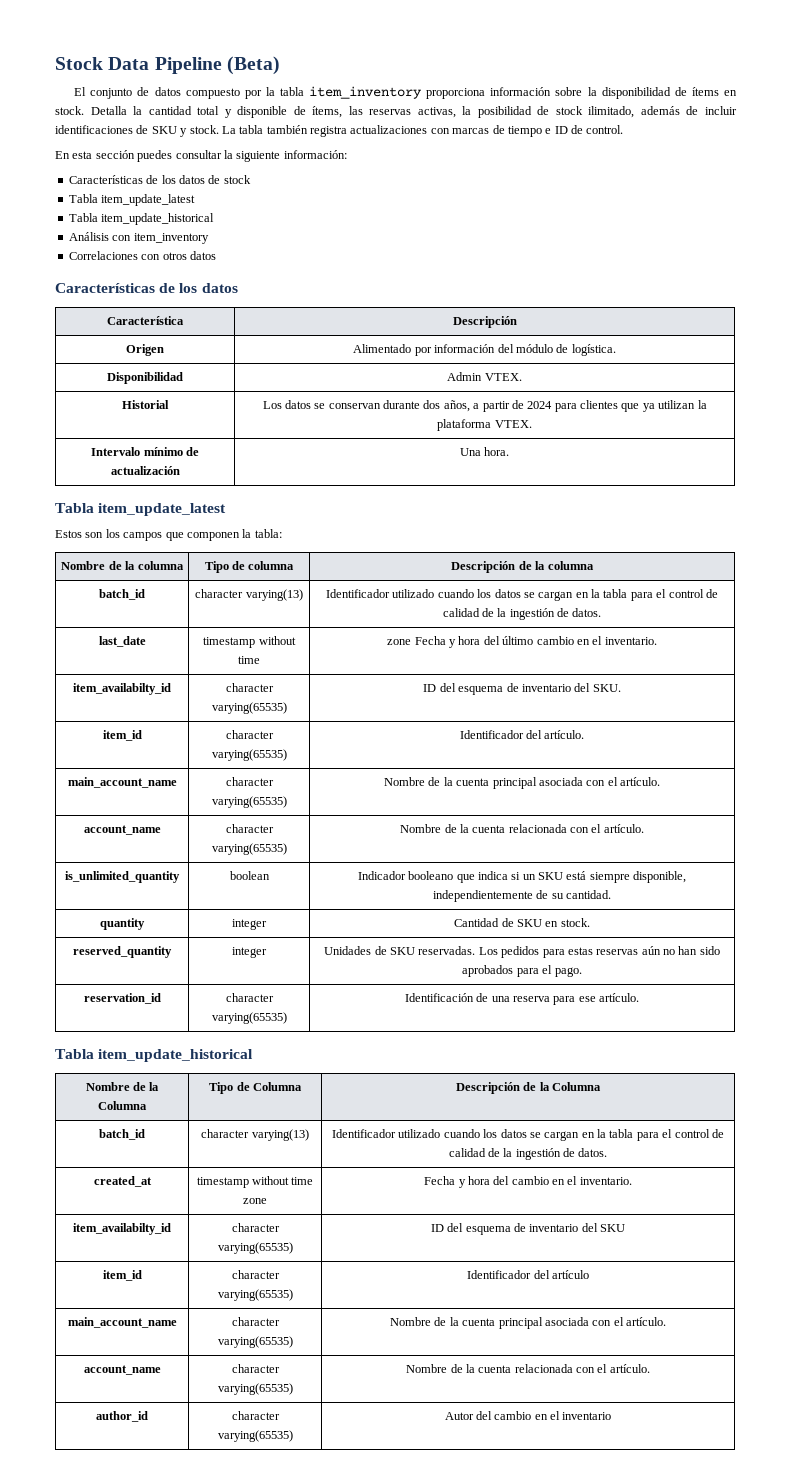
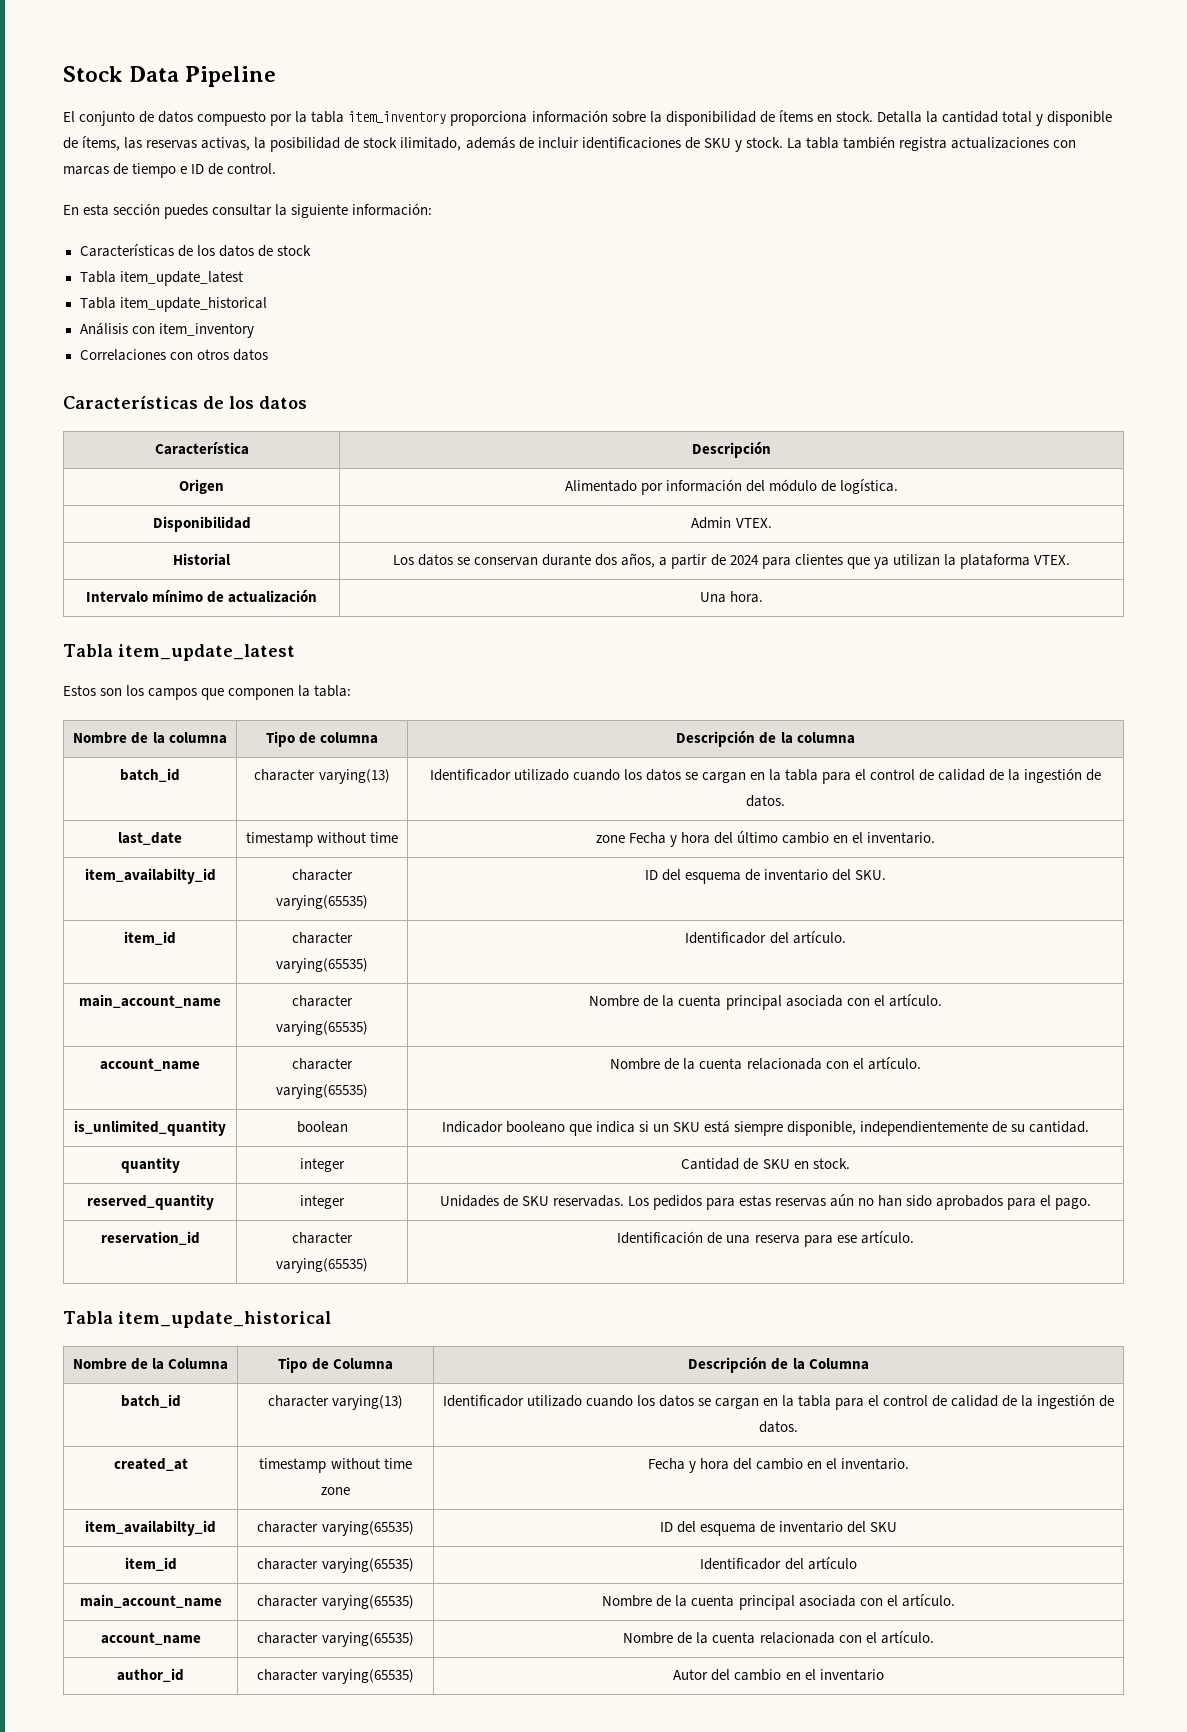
- Stock Data Pipeline (Beta)
+ Stock Data Pipeline

